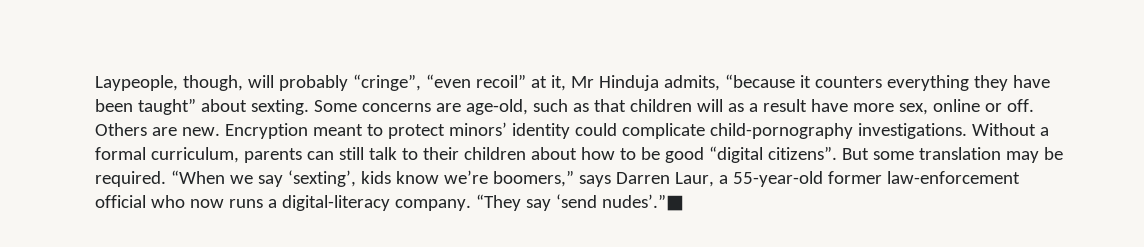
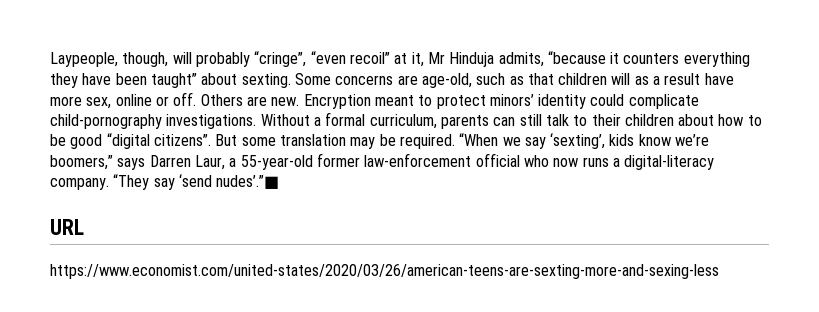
+ URL
+ https://www.economist.com/united-states/2020/03/26/american-teens-are-sexting-more-and-sexing-less

